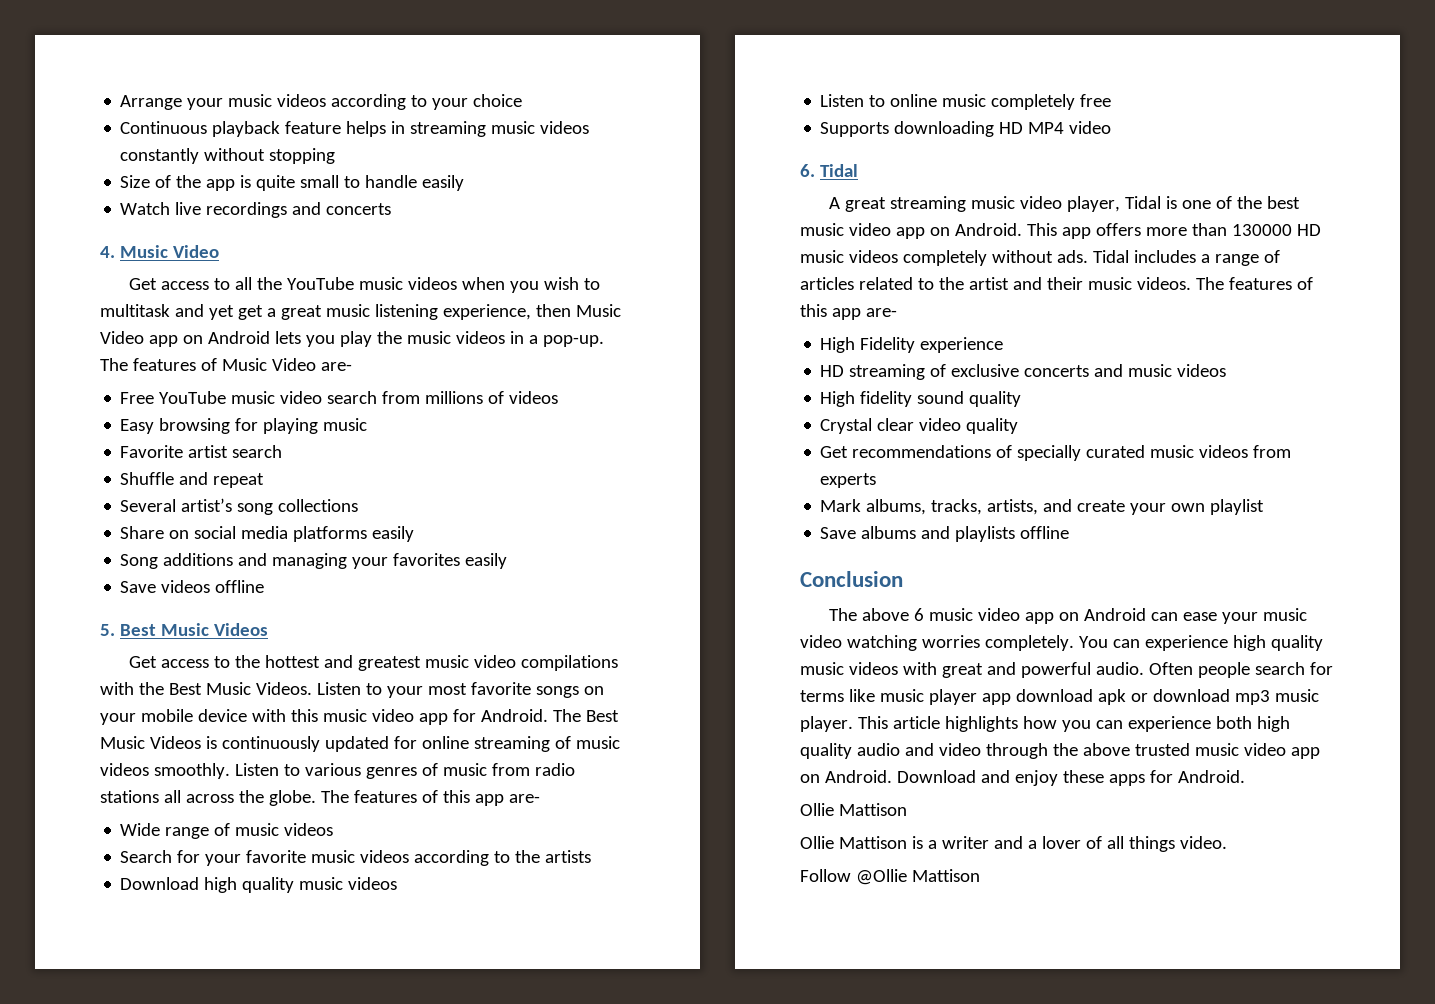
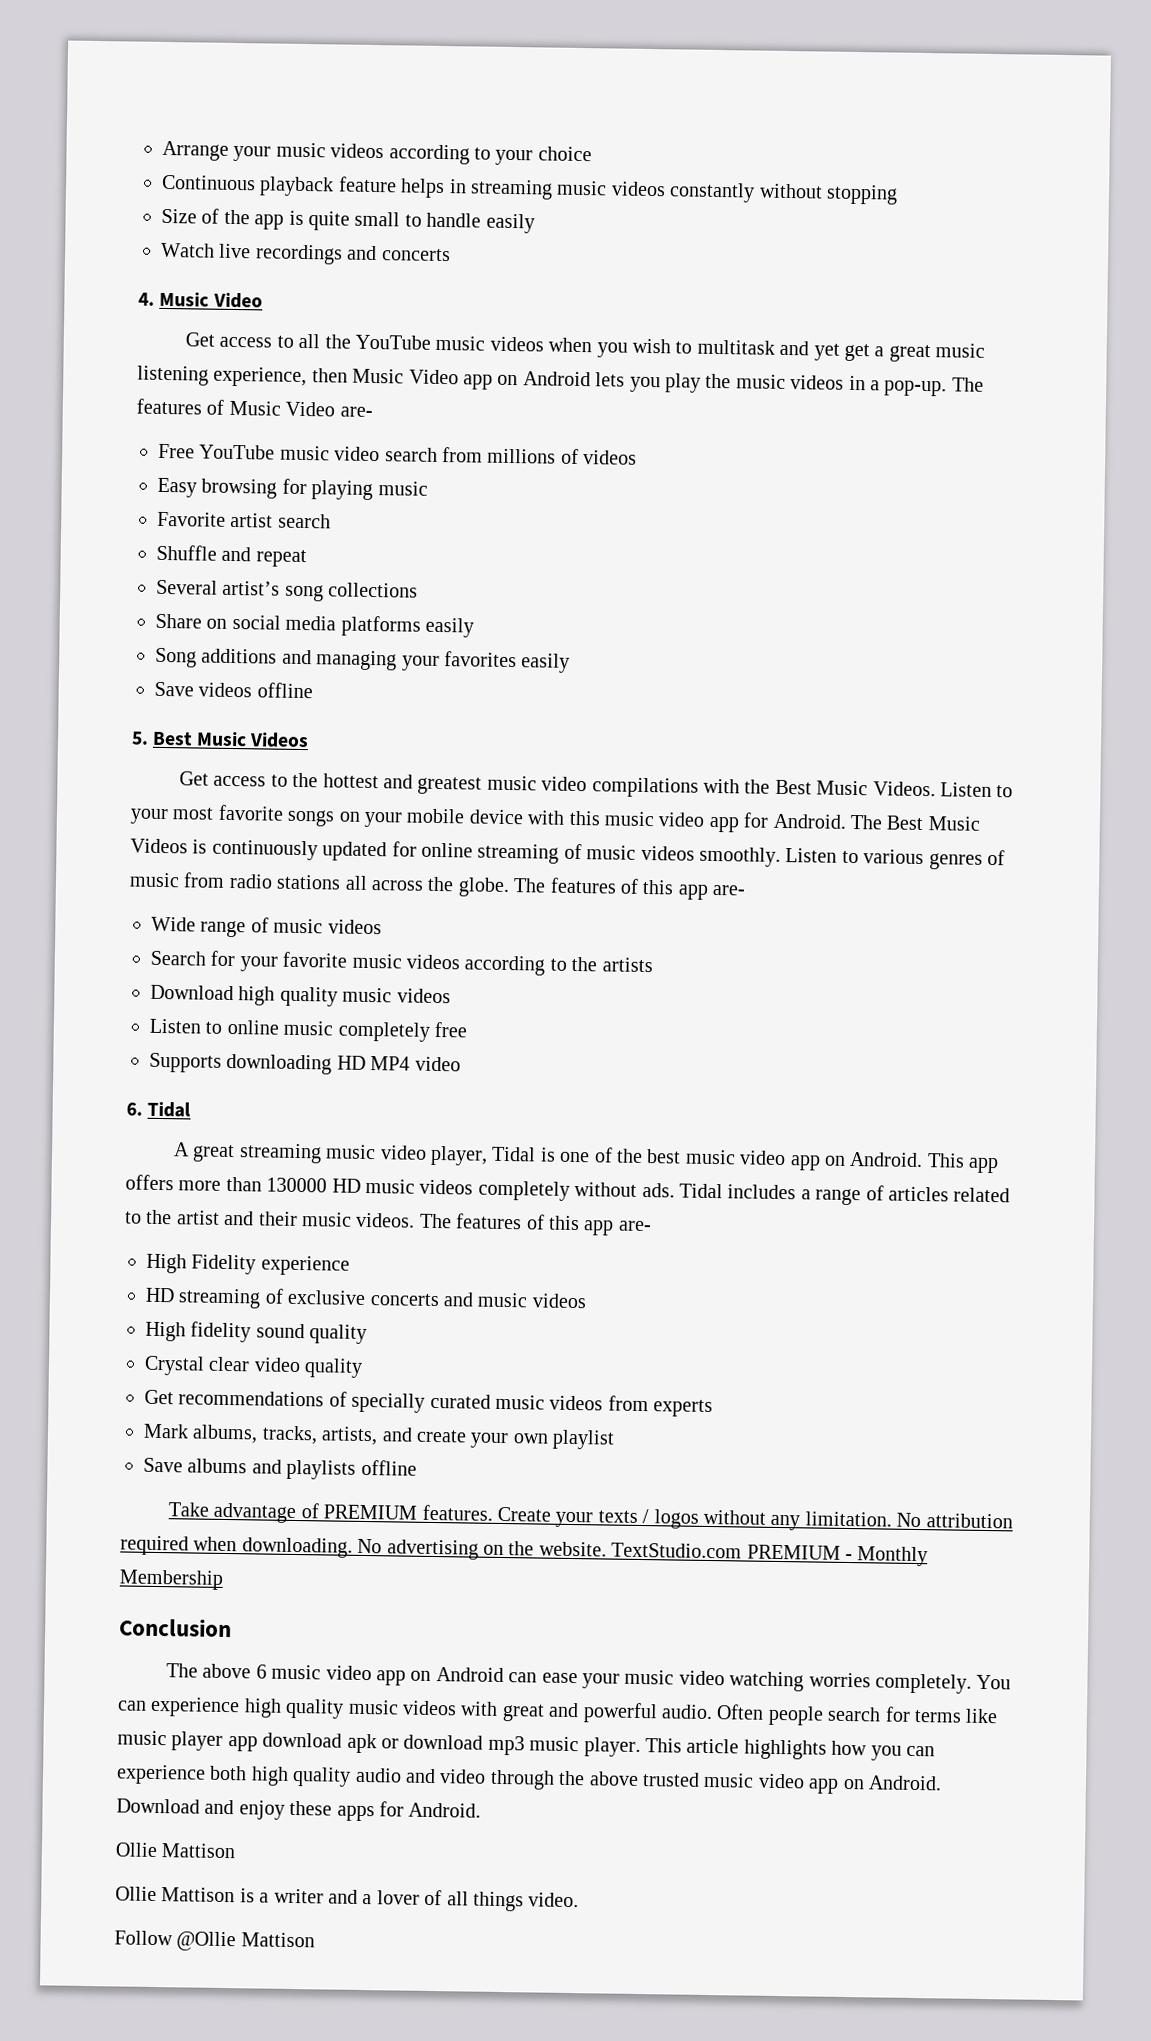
+ Take advantage of PREMIUM features. Create your texts / logos without any limitation. No attribution required when downloading. No advertising on the website. TextStudio.com PREMIUM - Monthly Membership

